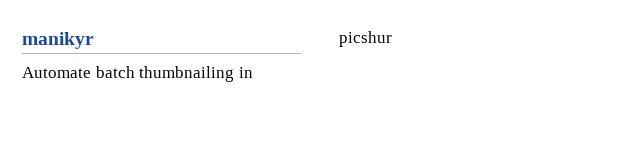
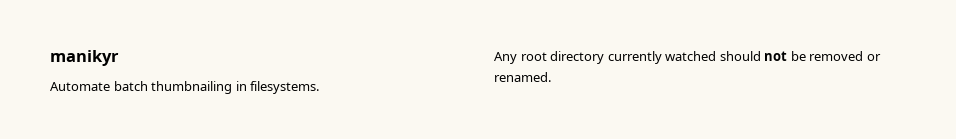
- Automate batch thumbnailing in picshur
+ Automate batch thumbnailing in filesystems.
+ Any root directory currently watched should not be removed or renamed.

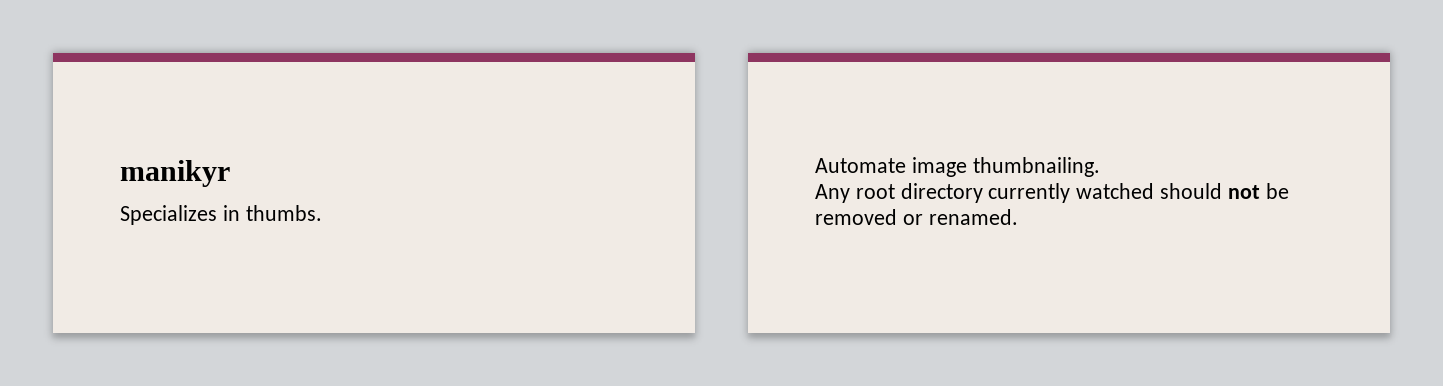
- Automate batch thumbnailing in filesystems.
+ Specializes in thumbs.
+ Automate image thumbnailing.

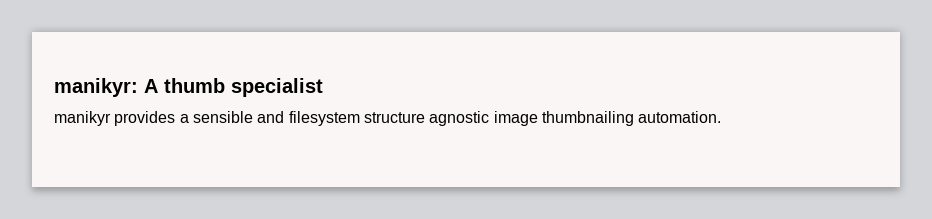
- manikyr
- Specializes in thumbs.
- Automate image thumbnailing.
- Any root directory currently watched should not be removed or renamed.
+ manikyr: A thumb specialist
+ manikyr provides a sensible and filesystem structure agnostic image thumbnailing automation.

